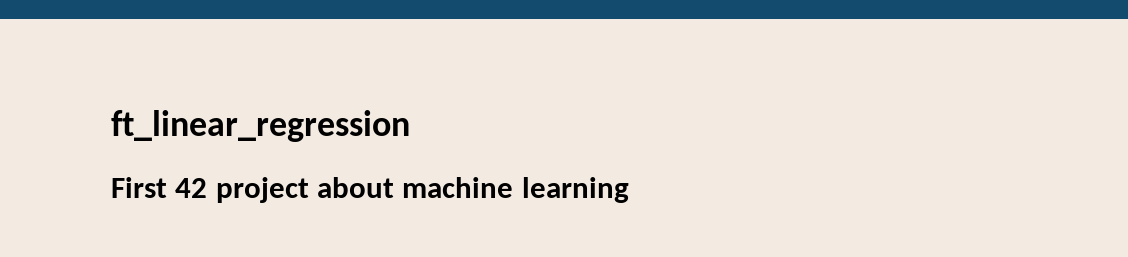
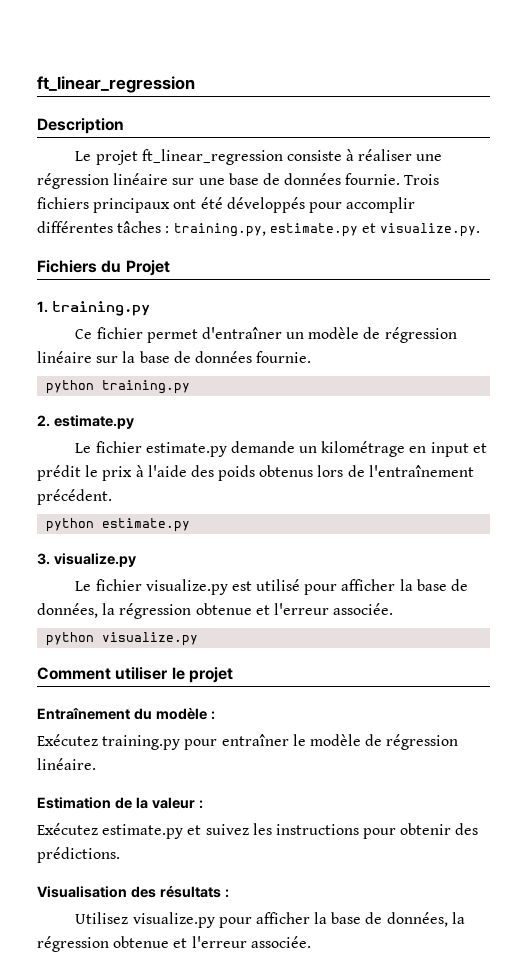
- First 42 project about machine learning
+ Description
+ Le projet ft_linear_regression consiste à réaliser une régression linéaire sur une base de données fournie. Trois fichiers principaux ont été développés pour accomplir différentes tâches : training.py, estimate.py et visualize.py.
+ Fichiers du Projet
+ 1. training.py
+ Ce fichier permet d'entraîner un modèle de régression linéaire sur la base de données fournie.
+ python training.py
+ 2. estimate.py
+ Le fichier estimate.py demande un kilométrage en input et prédit le prix à l'aide des poids obtenus lors de l'entraînement précédent.
+ python estimate.py
+ 3. visualize.py
+ Le fichier visualize.py est utilisé pour afficher la base de données, la régression obtenue et l'erreur associée.
+ python visualize.py
+ Comment utiliser le projet
+ Entraînement du modèle :
+ Exécutez training.py pour entraîner le modèle de régression linéaire.
+ Estimation de la valeur :
+ Exécutez estimate.py et suivez les instructions pour obtenir des prédictions.
+ Visualisation des résultats :
+ Utilisez visualize.py pour afficher la base de données, la régression obtenue et l'erreur associée.

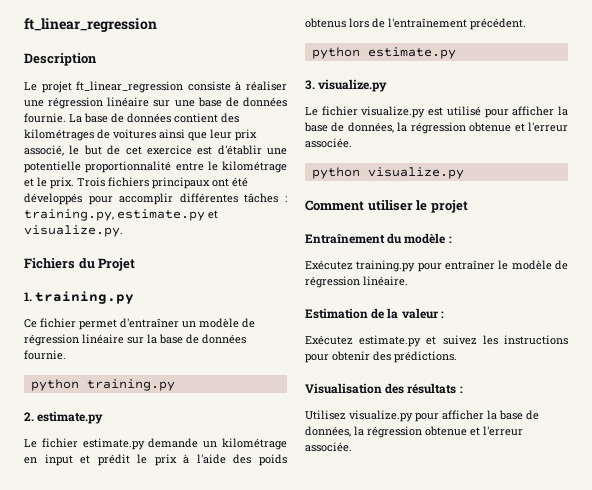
+ La base de données contient des kilométrages de voitures ainsi que leur prix associé, le but de cet exercice est d'établir une potentielle proportionnalité entre le kilométrage et le prix.

